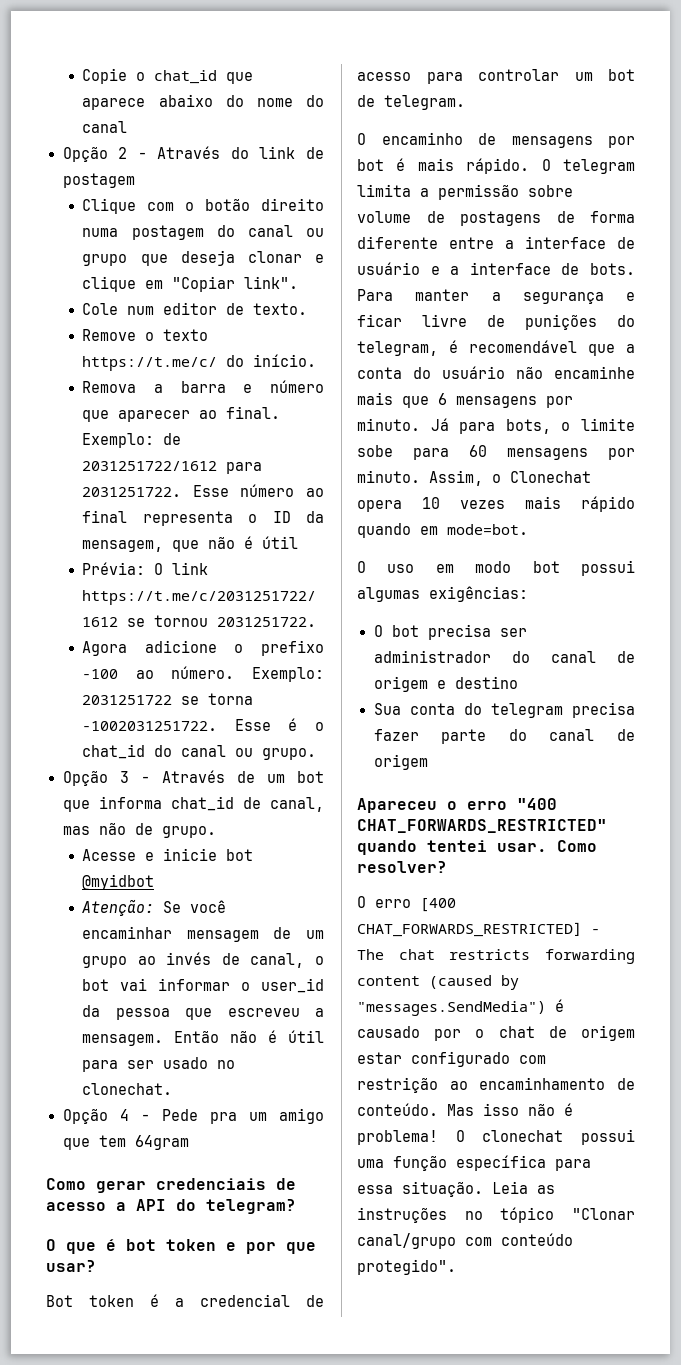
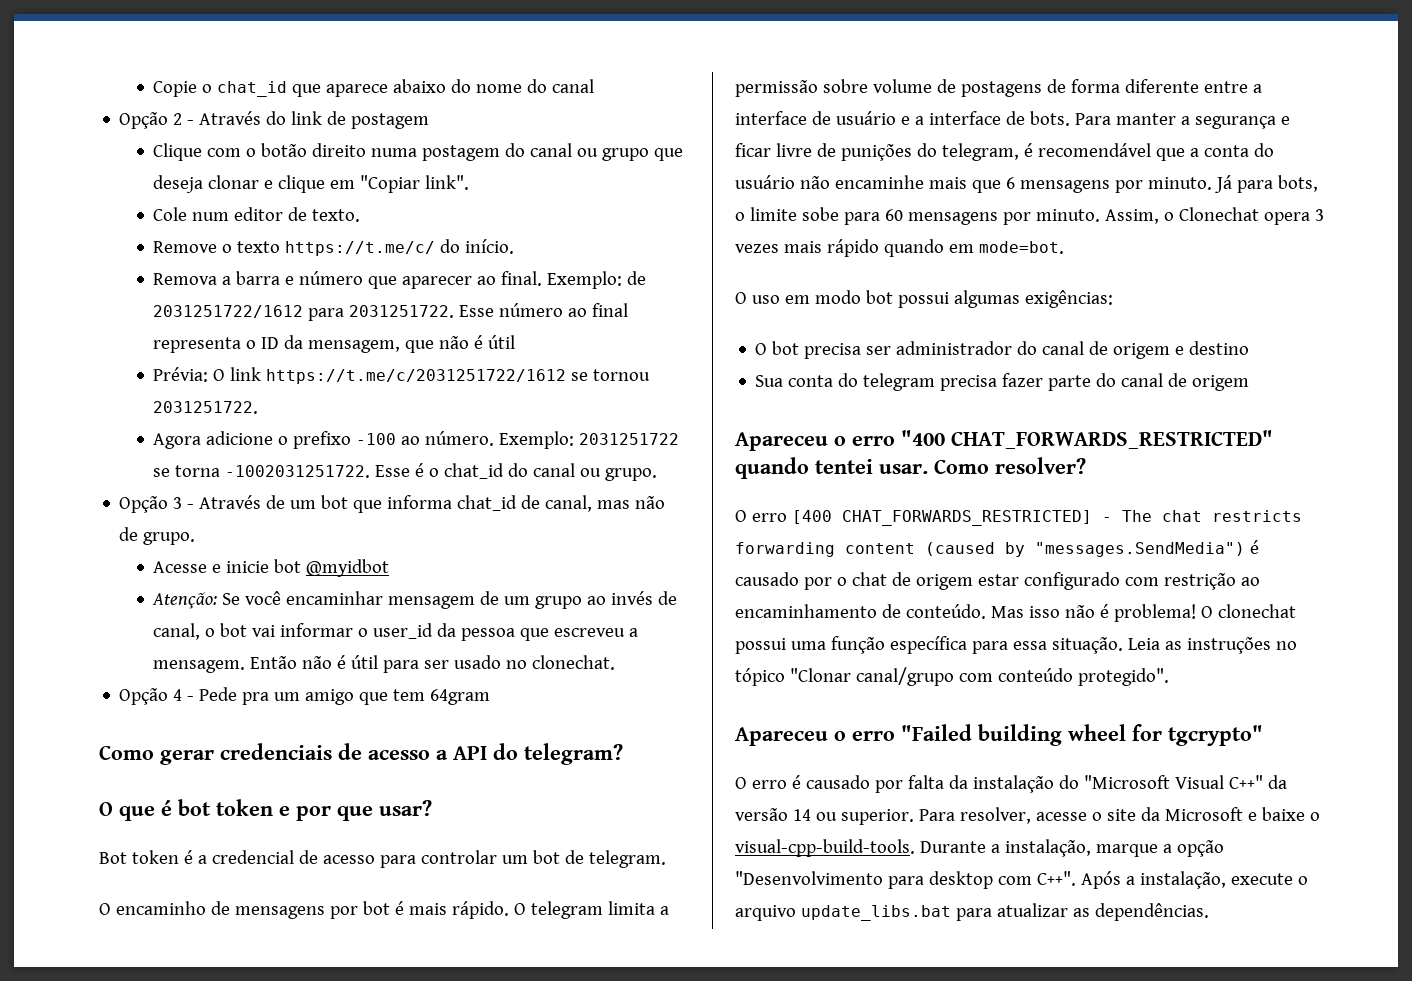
- Assim, o Clonechat opera 10 vezes mais rápido quando em mode=bot.
+ Assim, o Clonechat opera 3 vezes mais rápido quando em mode=bot.
+ Apareceu o erro "Failed building wheel for tgcrypto"
+ O erro é causado por falta da instalação do "Microsoft Visual C++" da versão 14 ou superior. Para resolver, acesse o site da Microsoft e baixe o visual-cpp-build-tools. Durante a instalação, marque a opção "Desenvolvimento para desktop com C++". Após a instalação, execute o arquivo update_libs.bat para atualizar as dependências.

